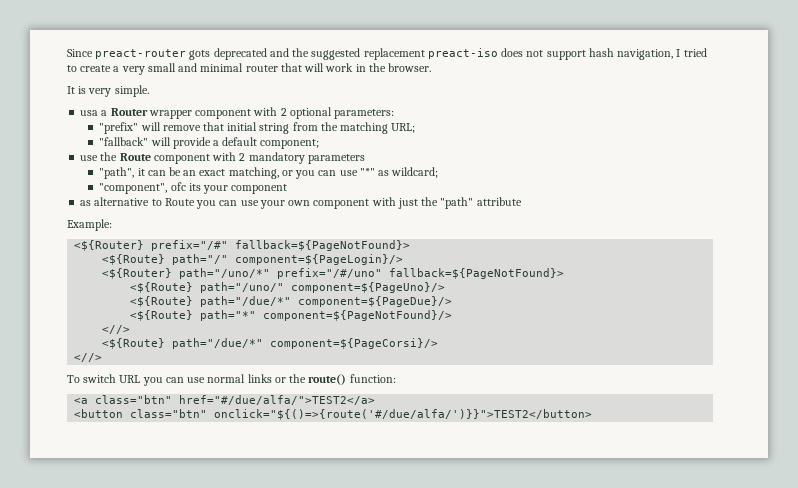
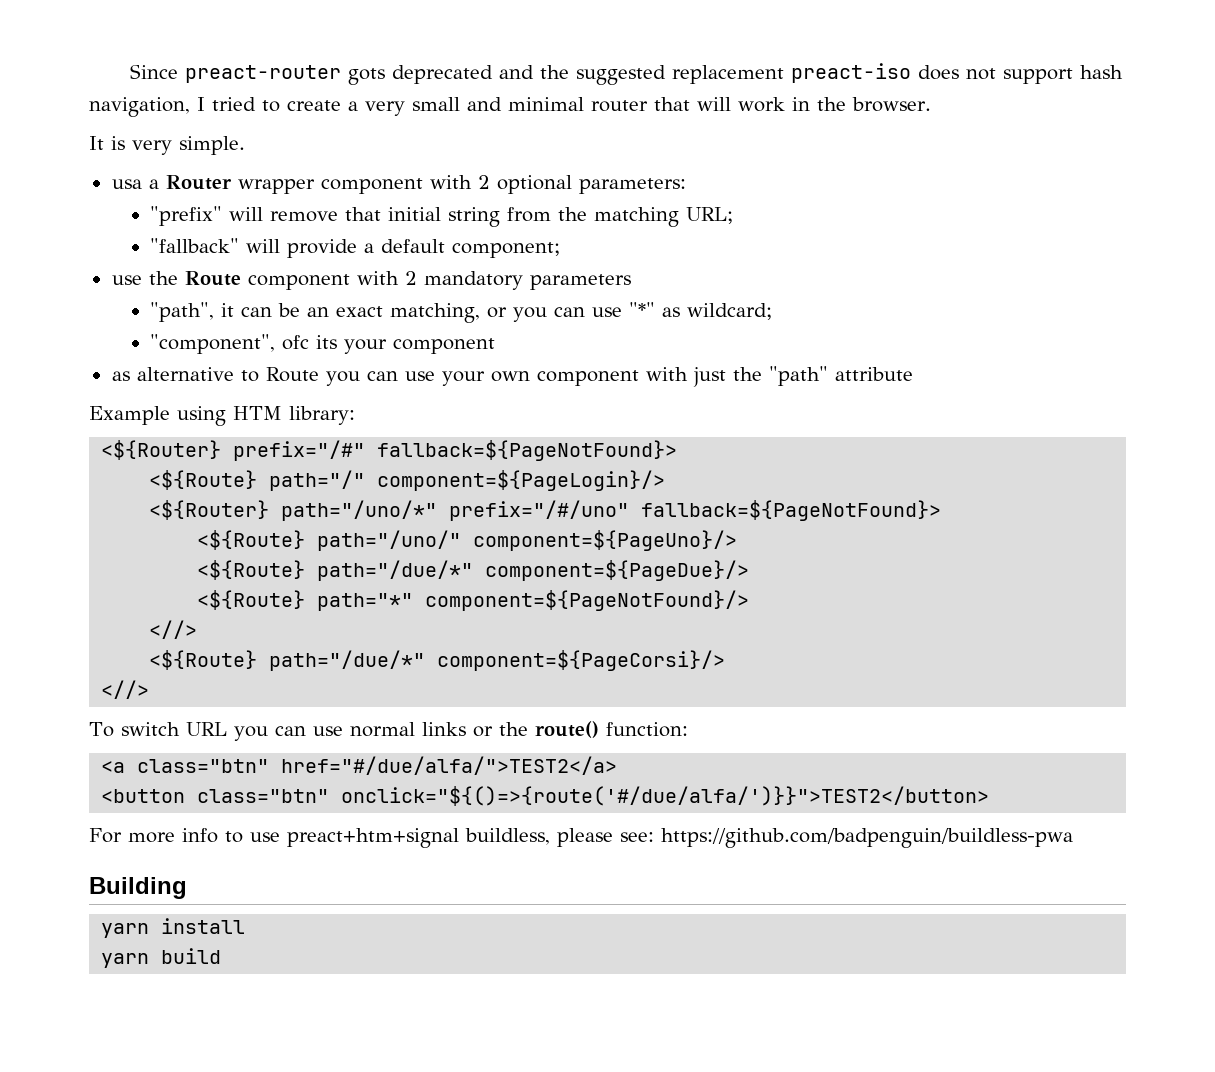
- Example:
+ Example using HTM library:
+ For more info to use preact+htm+signal buildless, please see: https://github.com/badpenguin/buildless-pwa
+ Building
+ yarn install
+ yarn build

